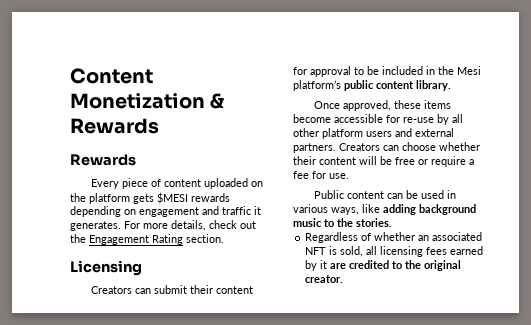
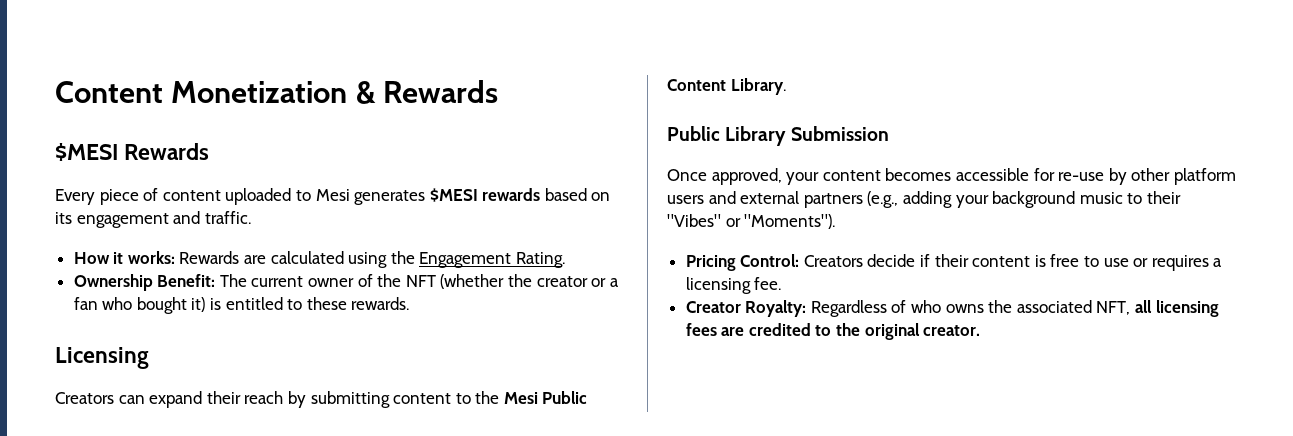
  Content Monetization & Rewards
- Rewards
+ $MESI Rewards
- Every piece of content uploaded on the platform gets $MESI rewards depending on engagement and traffic it generates. For more details, check out the Engagement Rating section.
+ Every piece of content uploaded to Mesi generates $MESI rewards based on its engagement and traffic.
+ How it works: Rewards are calculated using the Engagement Rating.
+ Ownership Benefit: The current owner of the NFT (whether the creator or a fan who bought it) is entitled to these rewards.
  Licensing
- Creators can submit their content for approval to be included in the Mesi platform’s public content library.
+ Creators can expand their reach by submitting content to the Mesi Public Content Library.
+ Public Library Submission
- Once approved, these items become accessible for re-use by all other platform users and external partners. Creators can choose whether their content will be free or require a fee for use.
- Public content can be used in various ways, like adding background music to the stories.
- Regardless of whether an associated NFT is sold, all licensing fees earned by it are credited to the original creator.
+ Once approved, your content becomes accessible for re-use by other platform users and external partners (e.g., adding your background music to their "Vibes" or "Moments").
+ Pricing Control: Creators decide if their content is free to use or requires a licensing fee.
+ Creator Royalty: Regardless of who owns the associated NFT, all licensing fees are credited to the original creator.

